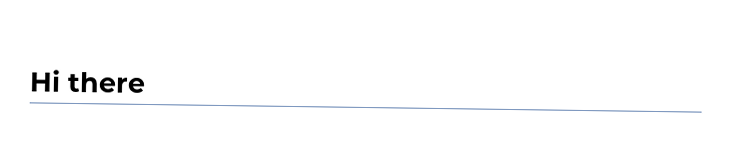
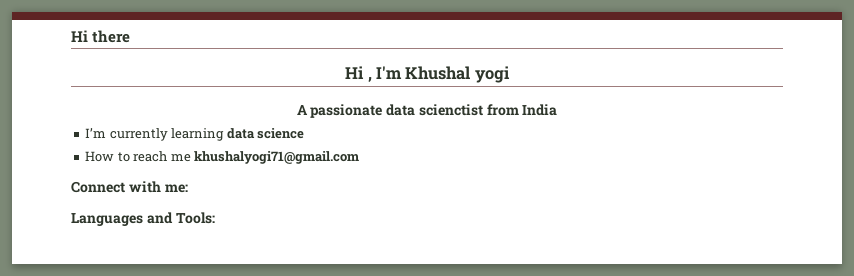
+ Hi , I'm Khushal yogi
+ A passionate data scienctist from India
+ I’m currently learning data science
+ How to reach me khushalyogi71@gmail.com
+ Connect with me:
+ Languages and Tools:

